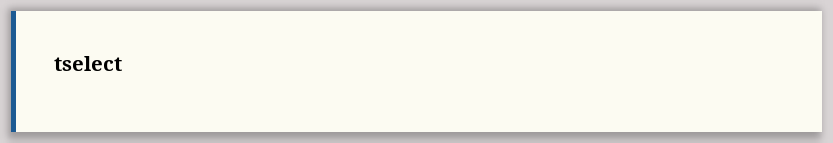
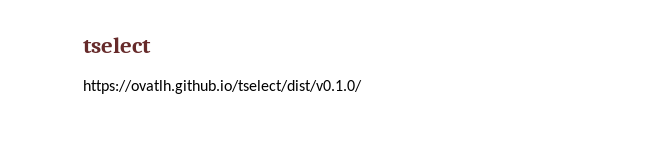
+ https://ovatlh.github.io/tselect/dist/v0.1.0/

